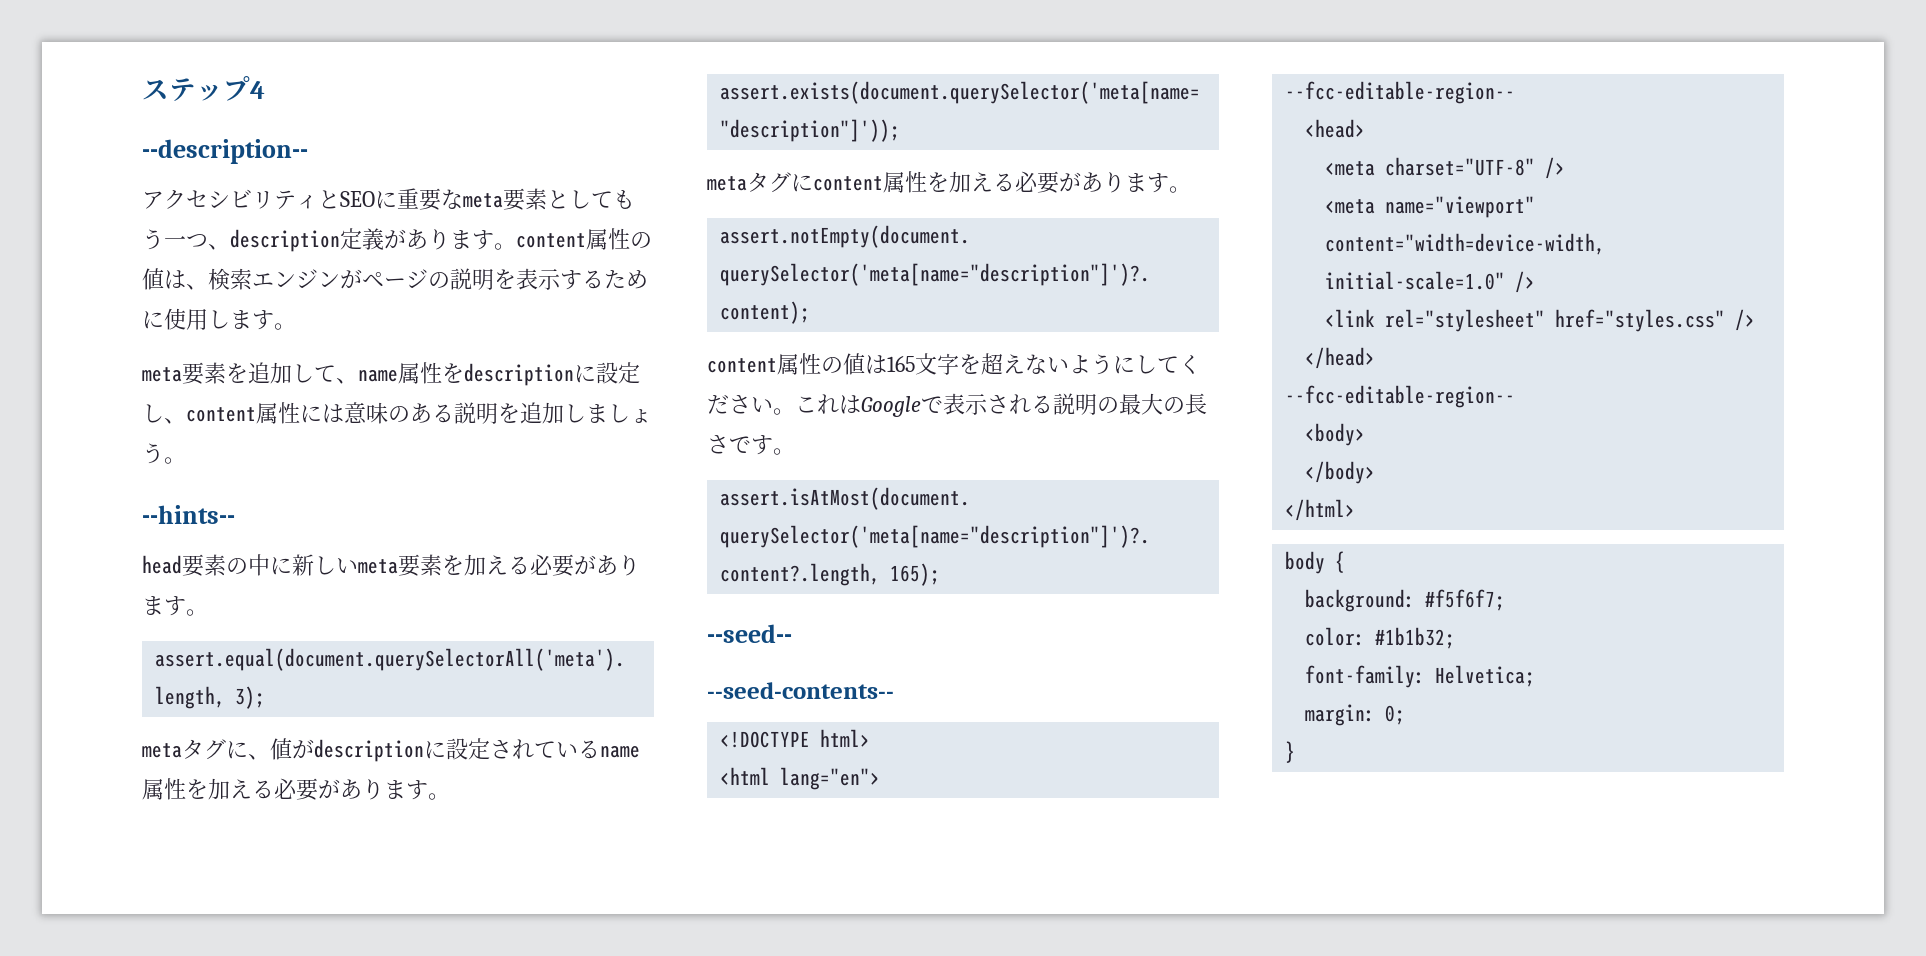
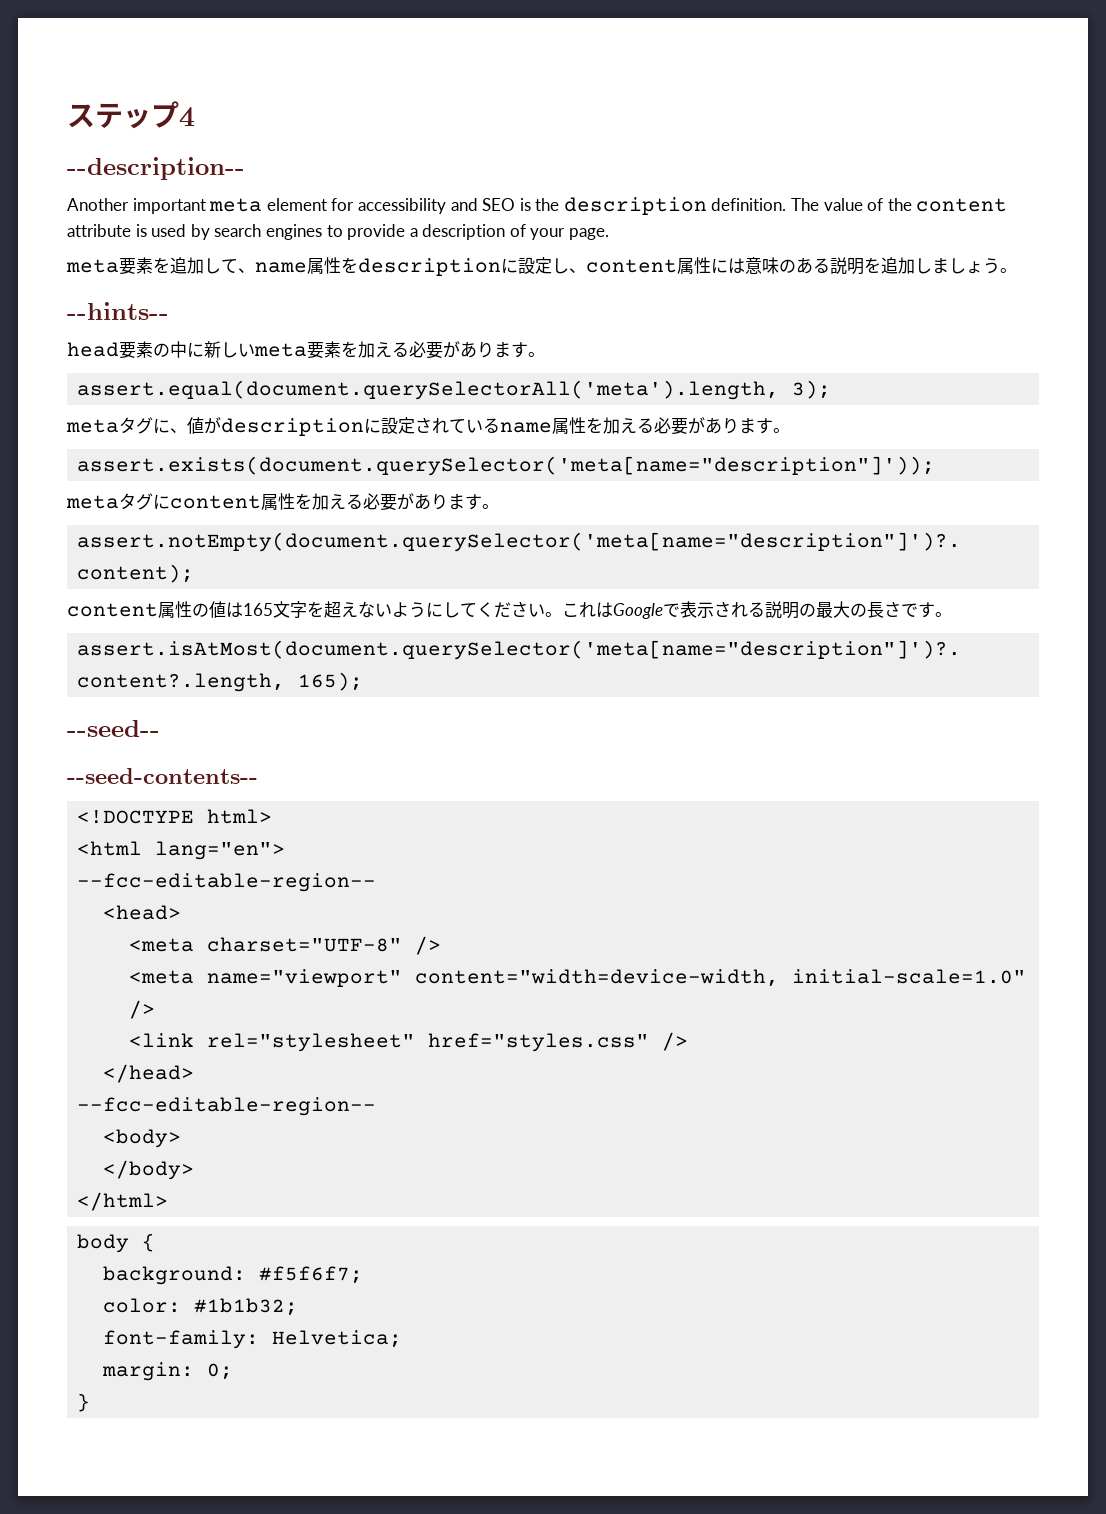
- アクセシビリティとSEOに重要なmeta要素としてもう一つ、description定義があります。content属性の値は、検索エンジンがページの説明を表示するために使用します。
+ Another important meta element for accessibility and SEO is the description definition. The value of the content attribute is used by search engines to provide a description of your page.

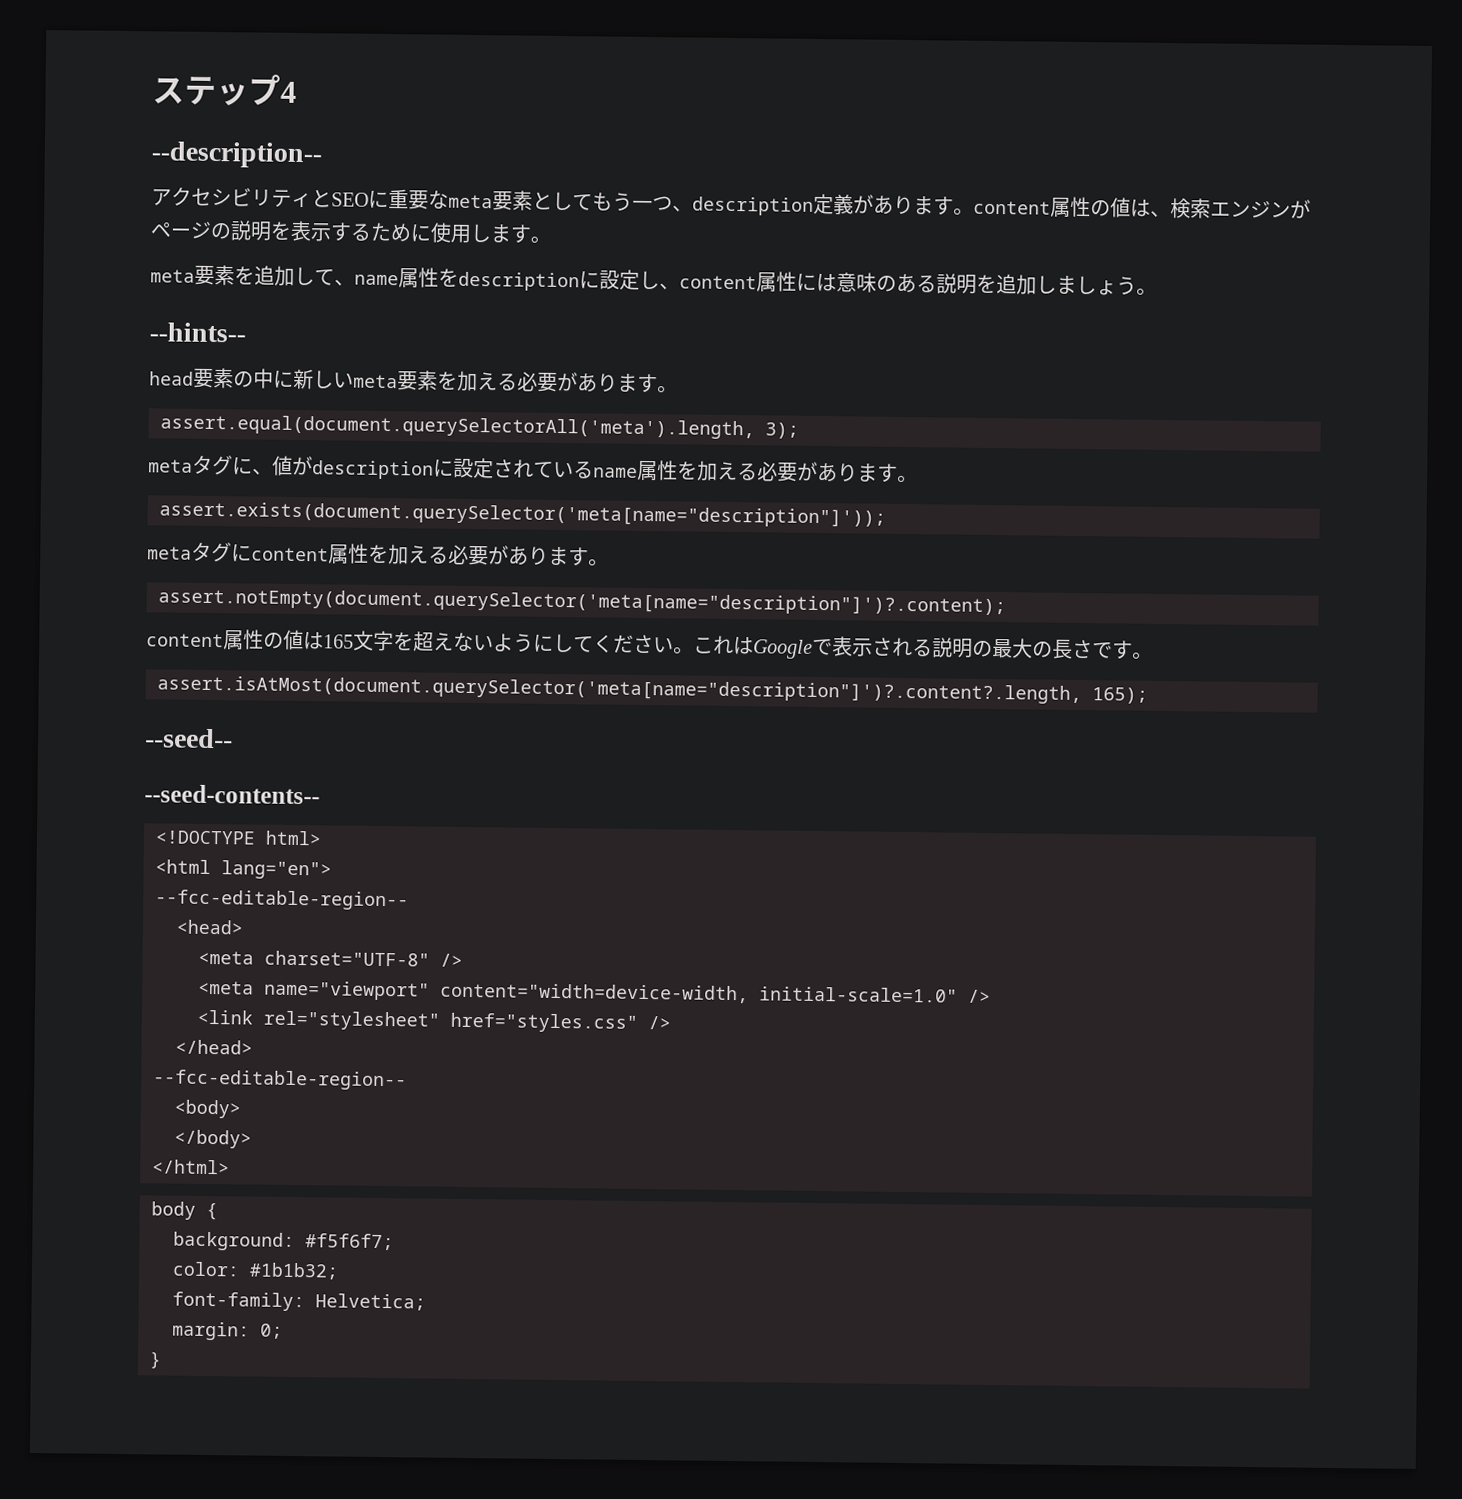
- Another important meta element for accessibility and SEO is the description definition. The value of the content attribute is used by search engines to provide a description of your page.
+ アクセシビリティとSEOに重要なmeta要素としてもう一つ、description定義があります。content属性の値は、検索エンジンがページの説明を表示するために使用します。

